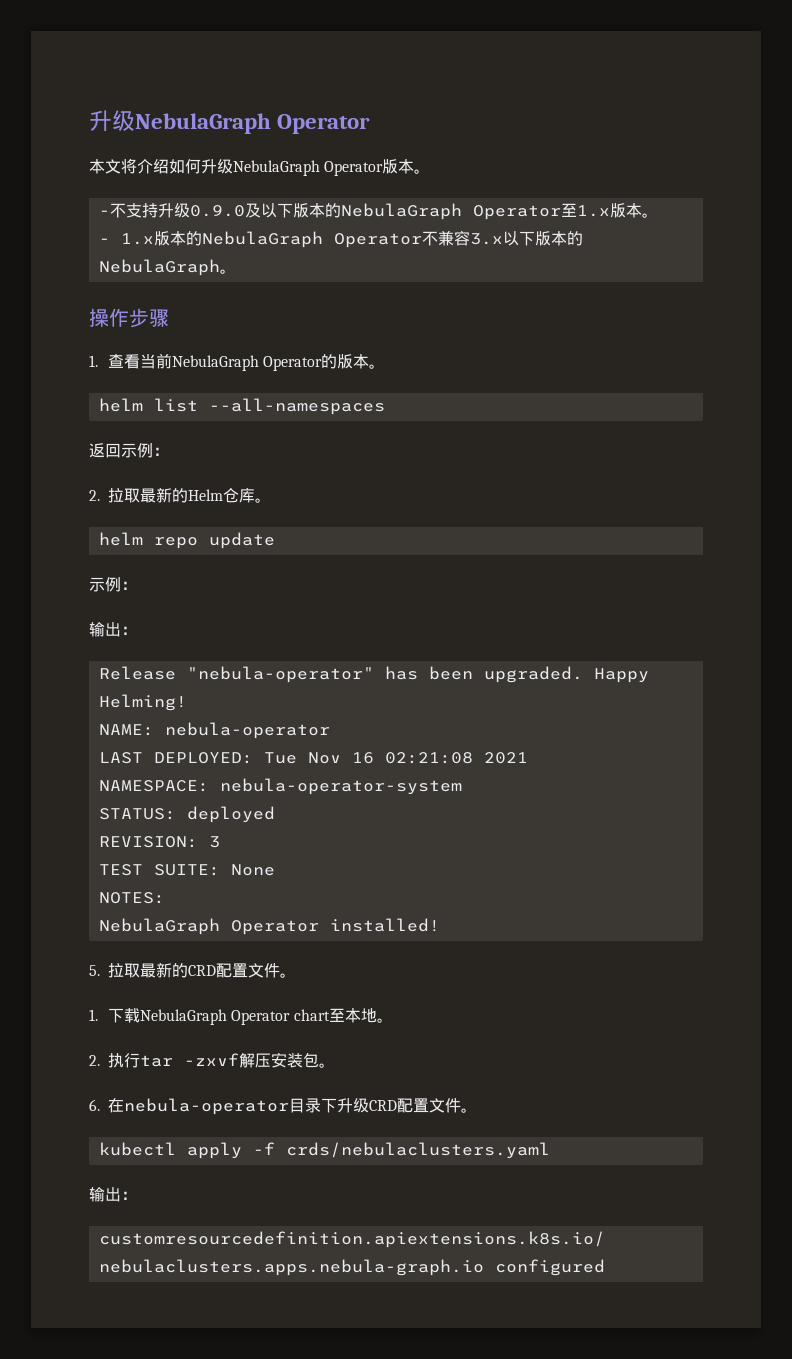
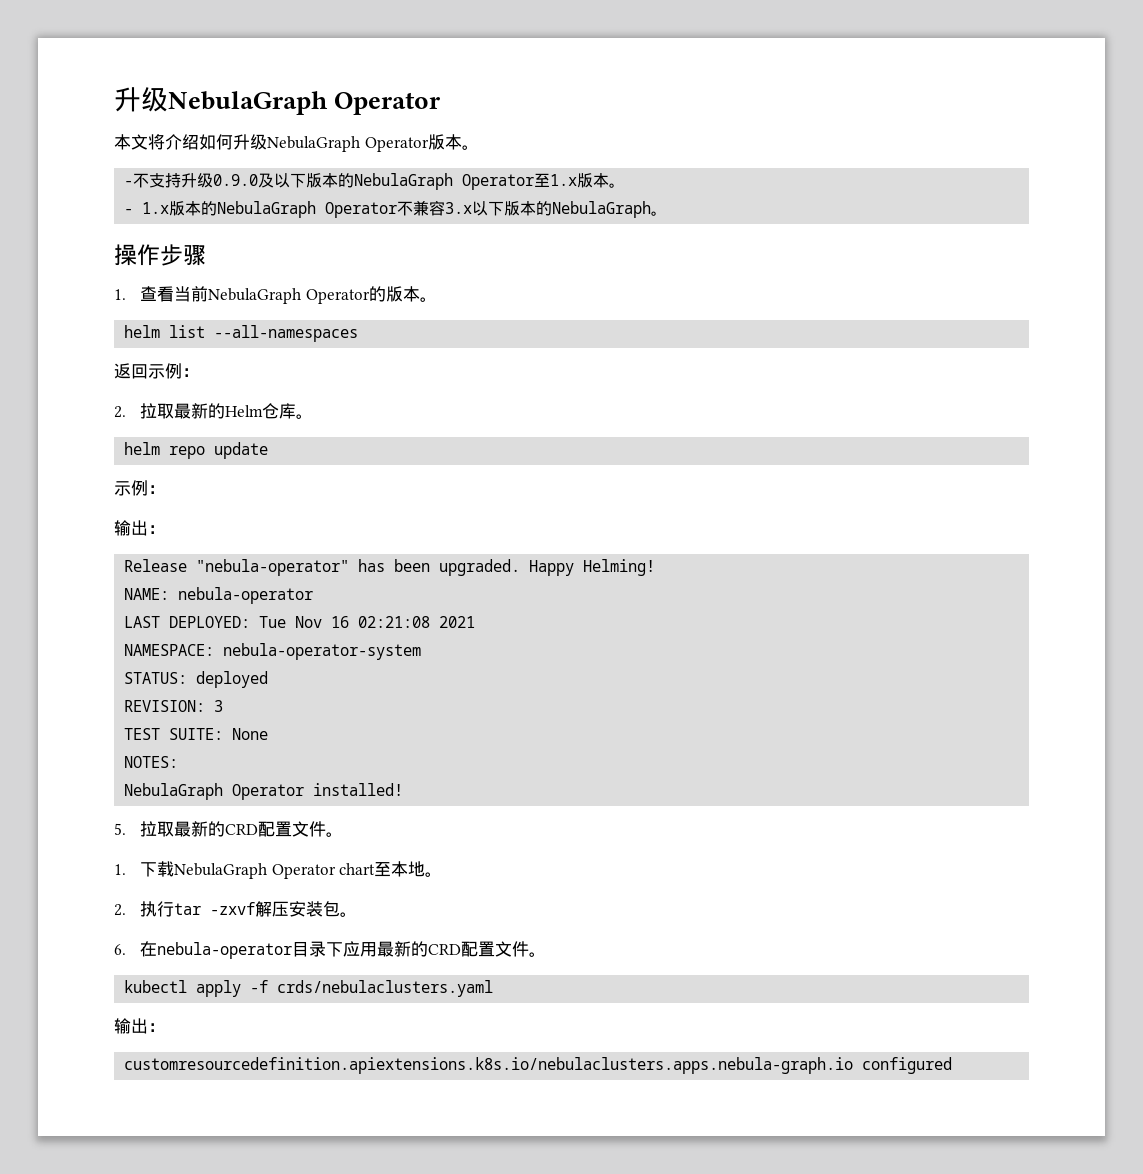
- 6.在nebula-operator目录下升级CRD配置文件。
+ 6.在nebula-operator目录下应用最新的CRD配置文件。

